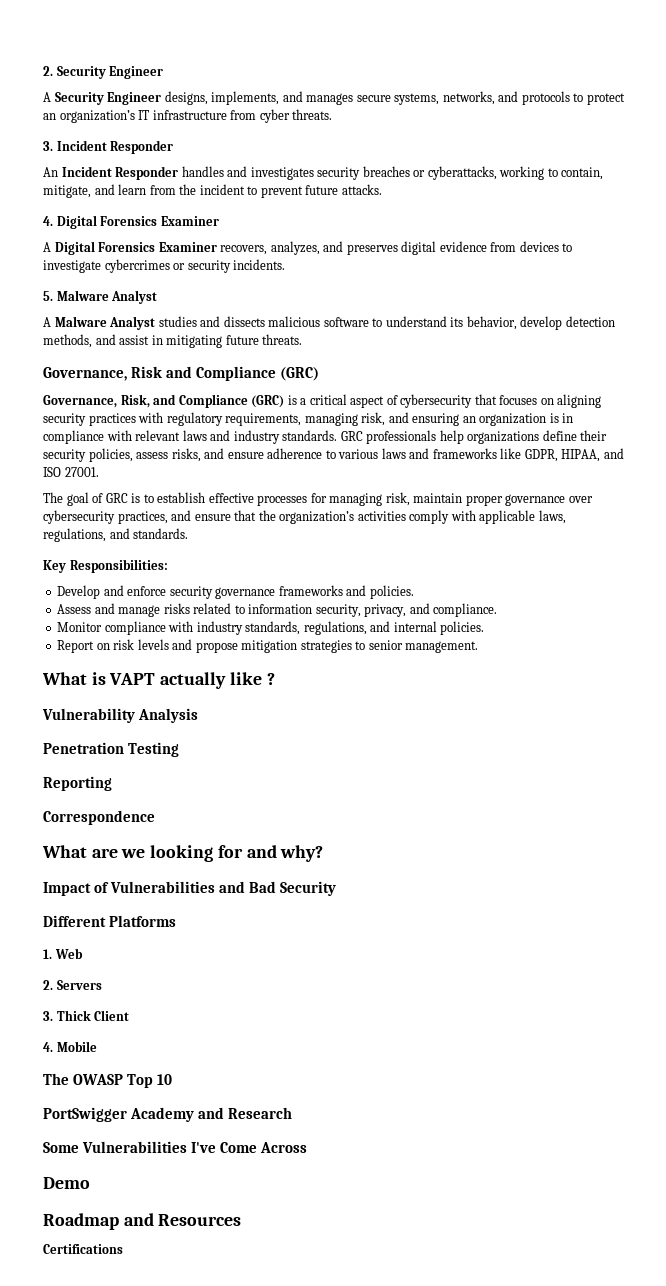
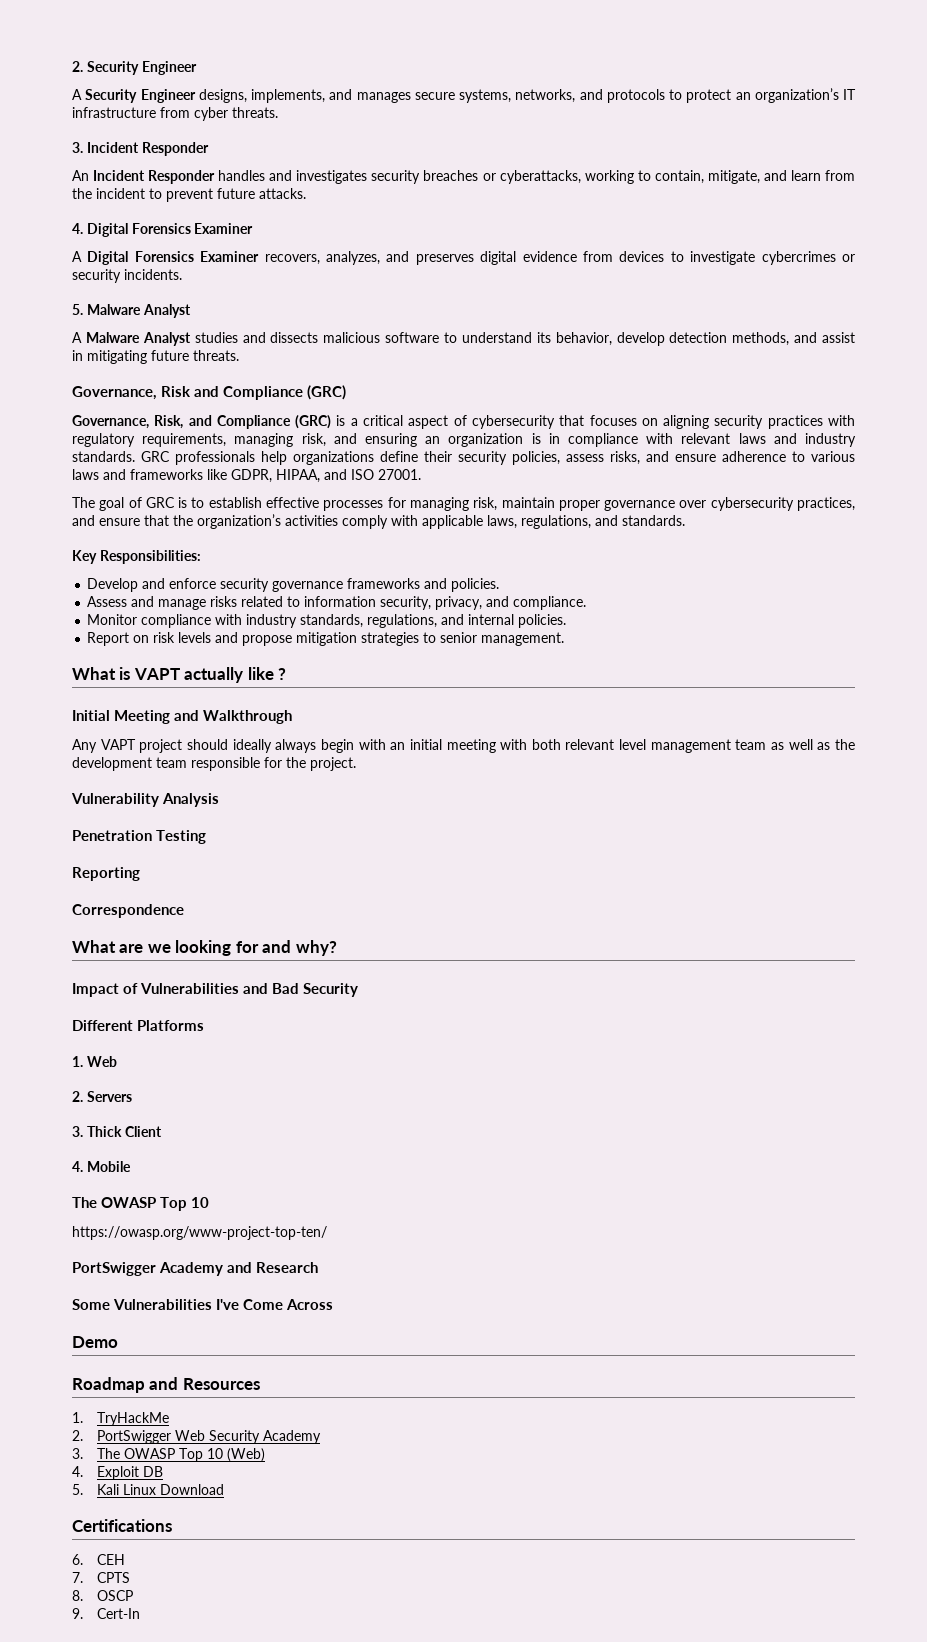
+ Initial Meeting and Walkthrough
+ Any VAPT project should ideally always begin with an initial meeting with both relevant level management team as well as the development team responsible for the project.
+ https://owasp.org/www-project-top-ten/
+ 1. TryHackMe
+ 2. PortSwigger Web Security Academy
+ 3. The OWASP Top 10 (Web)
+ 4. Exploit DB
+ 5. Kali Linux Download
  Certifications
+ 6. CEH
+ 7. CPTS
+ 8. OSCP
+ 9. Cert-In

